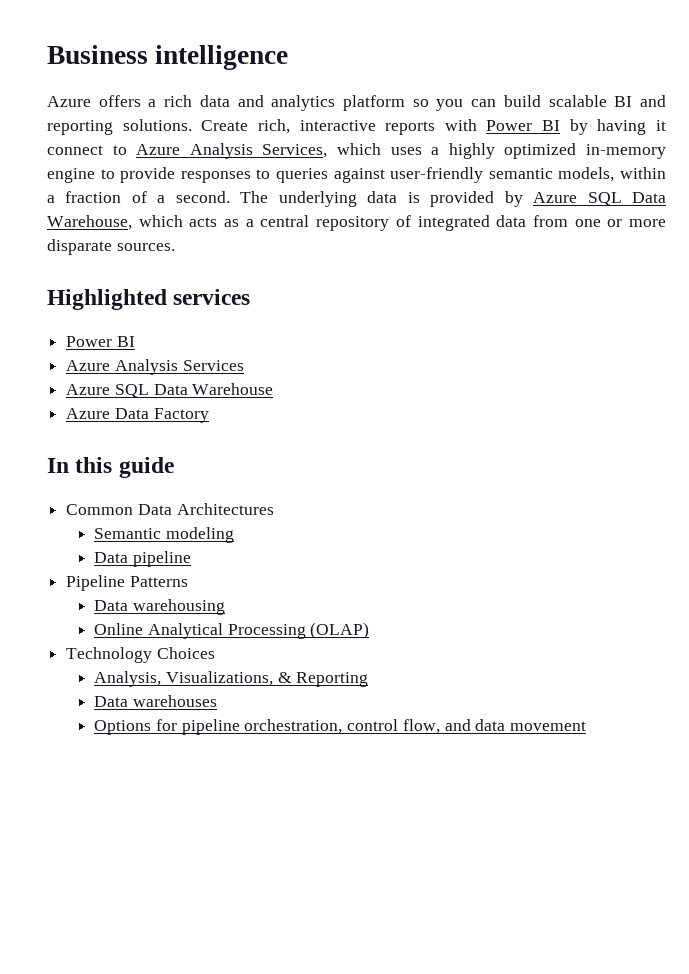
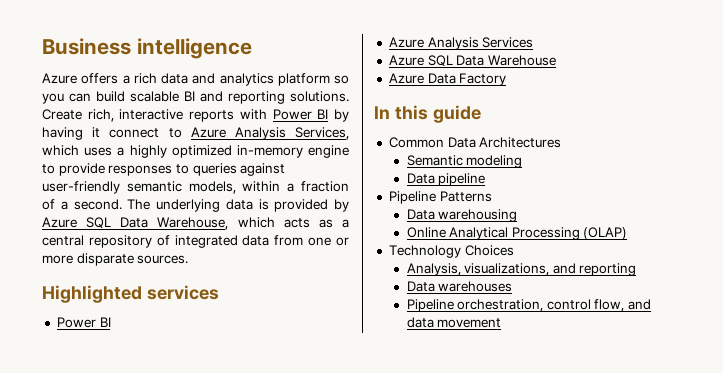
- Analysis, Visualizations, & Reporting
+ Analysis, visualizations, and reporting
- Options for pipeline orchestration, control flow, and data movement
+ Pipeline orchestration, control flow, and data movement

